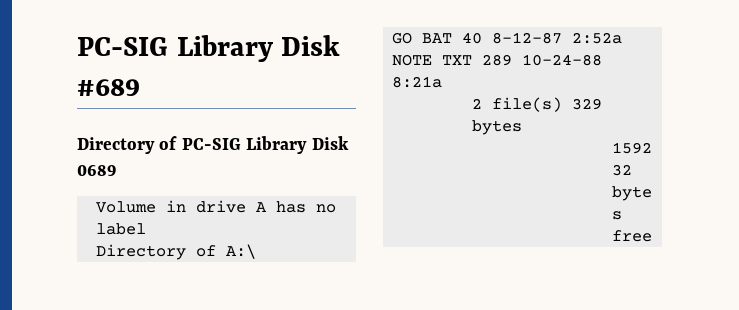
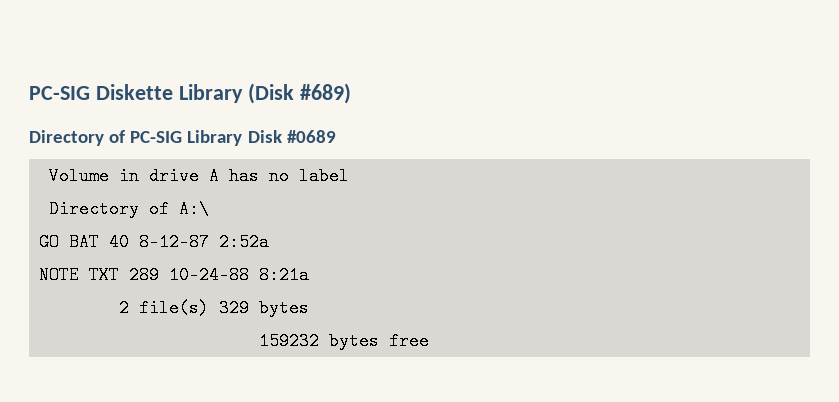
- PC-SIG Library Disk #689
+ PC-SIG Diskette Library (Disk #689)
- Directory of PC-SIG Library Disk 0689
+ Directory of PC-SIG Library Disk #0689

